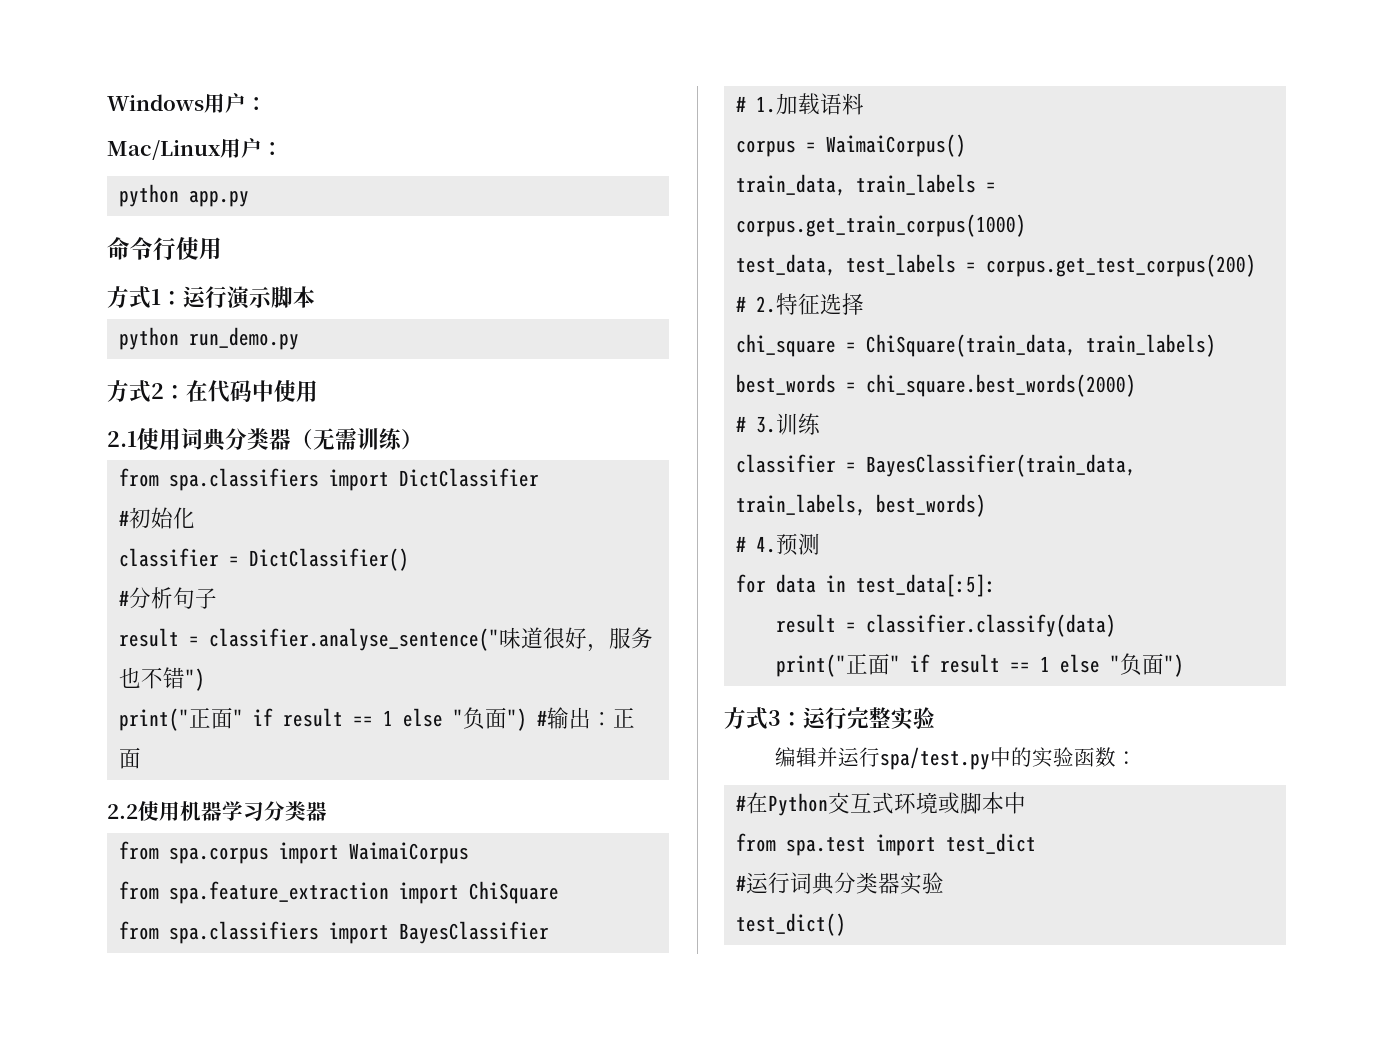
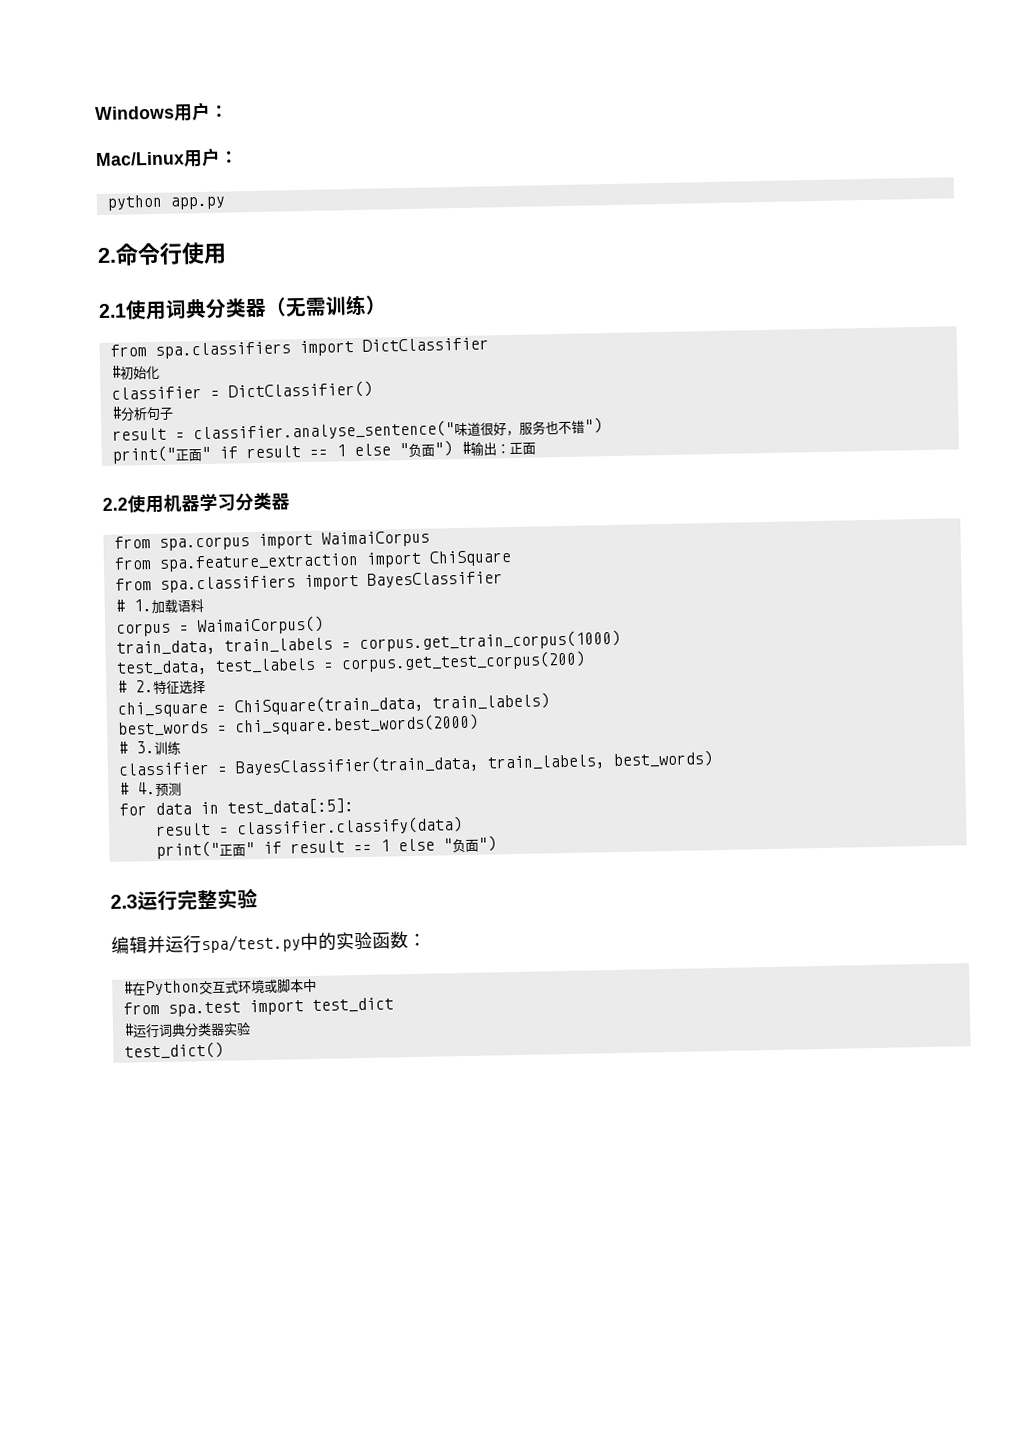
- 命令行使用
+ 2.命令行使用
- 方式1：运行演示脚本
- python run_demo.py
- 方式2：在代码中使用
- 方式3：运行完整实验
+ 2.3运行完整实验

